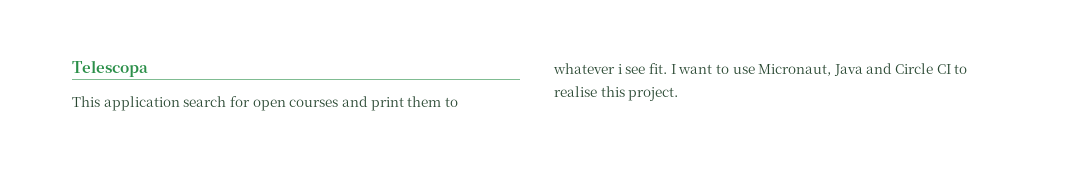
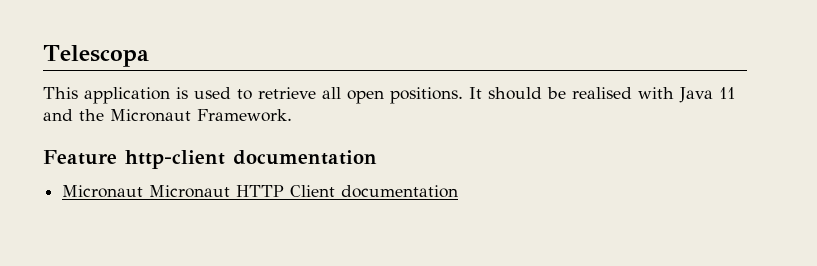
- This application search for open courses and print them to whatever i see fit. I want to use Micronaut, Java and Circle CI to realise this project.
+ This application is used to retrieve all open positions. It should be realised with Java 11 and the Micronaut Framework.
+ Feature http-client documentation
+ Micronaut Micronaut HTTP Client documentation

